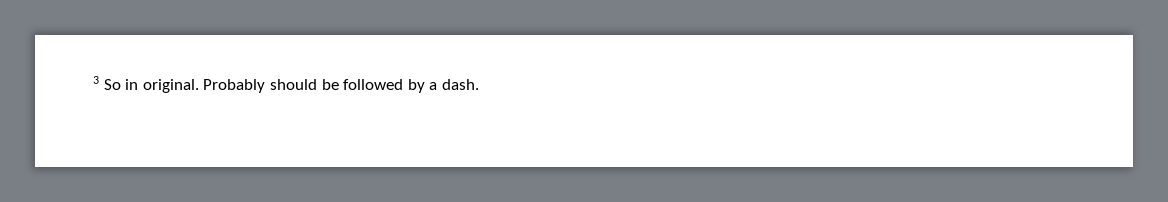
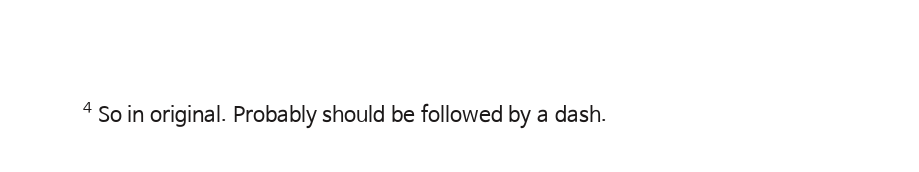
- 3 So in original.
+ 4 So in original.

